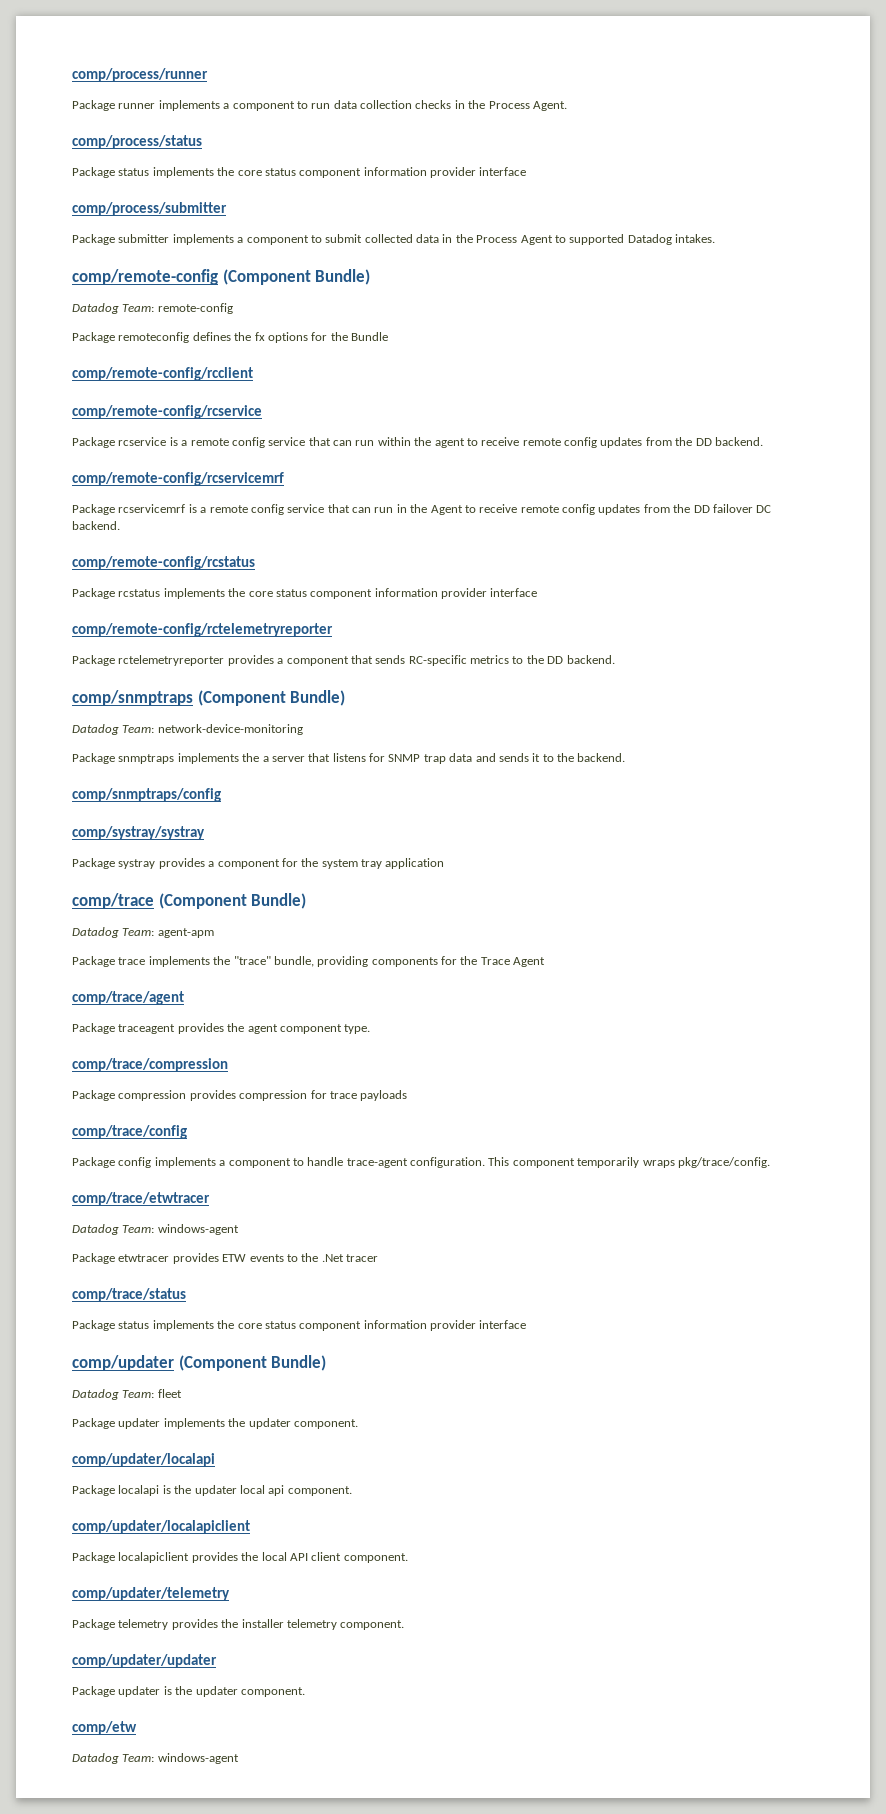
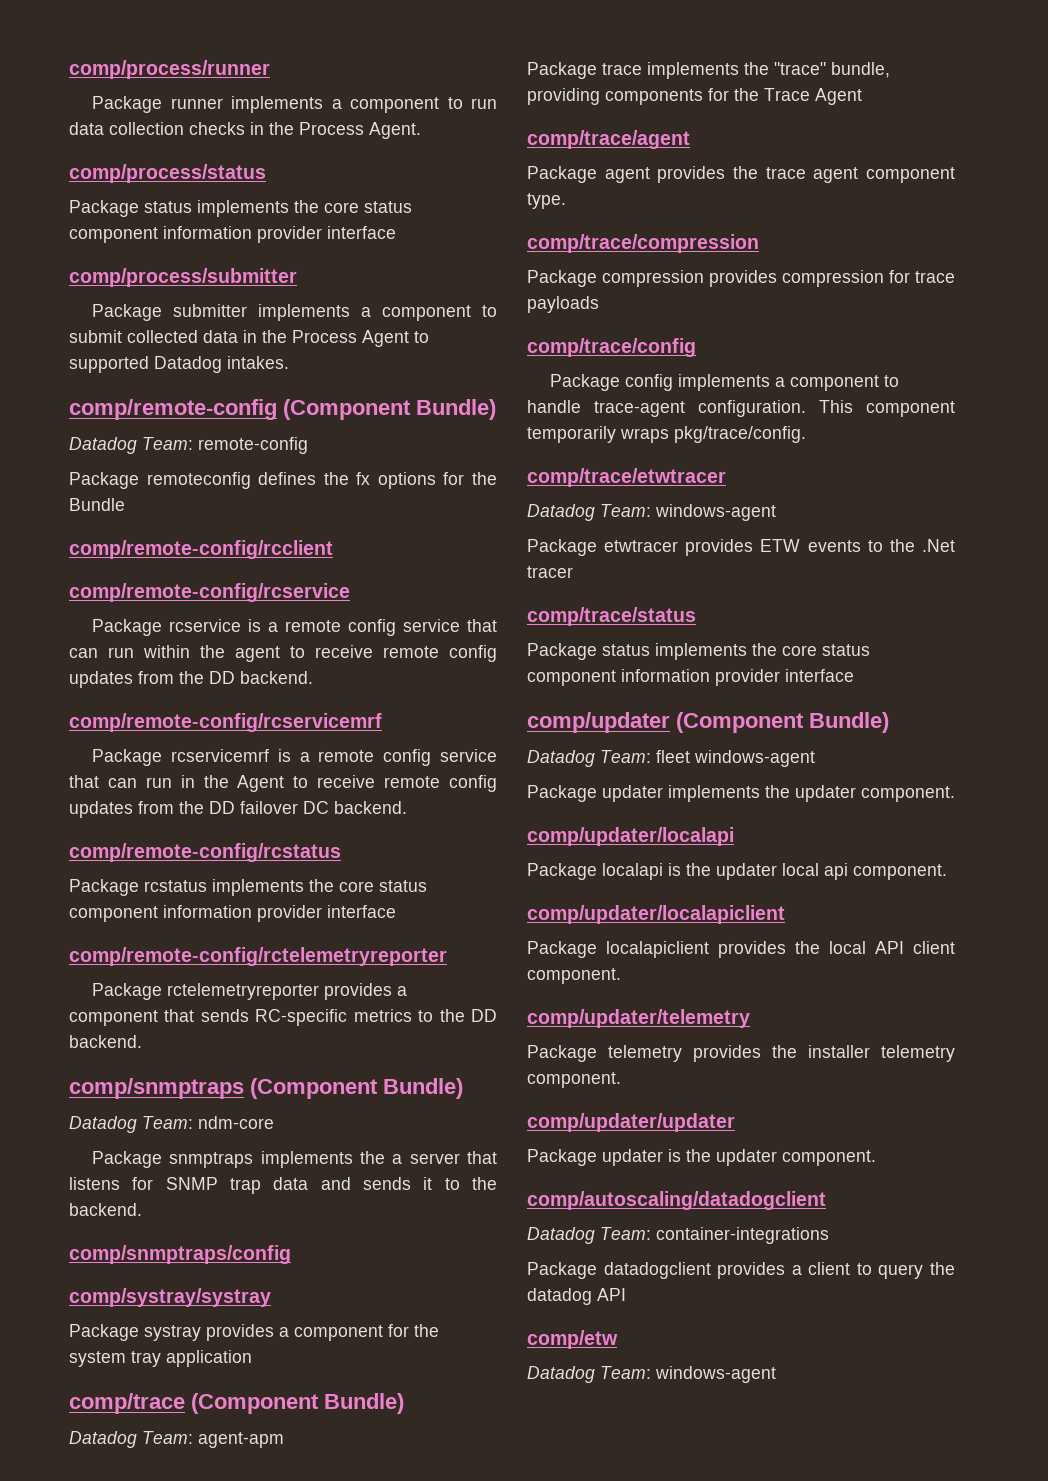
- Datadog Team: network-device-monitoring
+ Datadog Team: ndm-core
- Package traceagent provides the agent component type.
+ Package agent provides the trace agent component type.
- Datadog Team: fleet
+ Datadog Team: fleet windows-agent
+ comp/autoscaling/datadogclient
+ Datadog Team: container-integrations
+ Package datadogclient provides a client to query the datadog API

